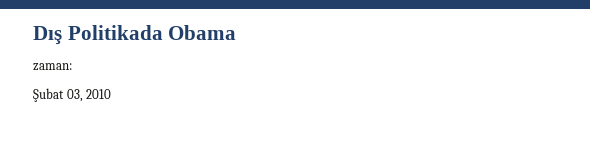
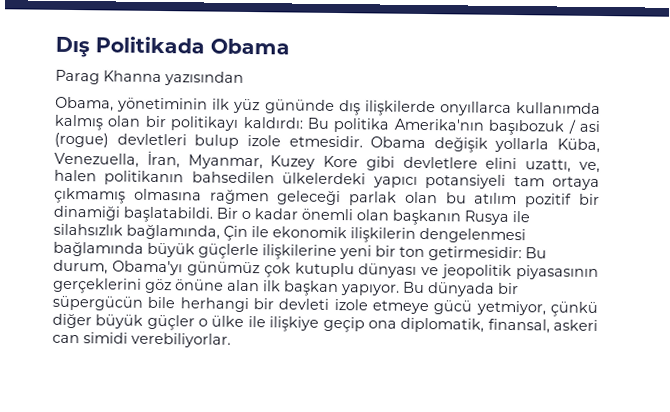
- zaman:
- Şubat 03, 2010
+ Parag Khanna yazısından
+ Obama, yönetiminin ilk yüz gününde dış ilişkilerde onyıllarca kullanımda kalmış olan bir politikayı kaldırdı: Bu politika Amerika'nın başıbozuk / asi (rogue) devletleri bulup izole etmesidir. Obama değişik yollarla Küba, Venezuella, İran, Myanmar, Kuzey Kore gibi devletlere elini uzattı, ve, halen politikanın bahsedilen ülkelerdeki yapıcı potansiyeli tam ortaya çıkmamış olmasına rağmen geleceği parlak olan bu atılım pozitif bir dinamiği başlatabildi. Bir o kadar önemli olan başkanın Rusya ile silahsızlık bağlamında, Çin ile ekonomik ilişkilerin dengelenmesi bağlamında büyük güçlerle ilişkilerine yeni bir ton getirmesidir: Bu durum, Obama'yı günümüz çok kutuplu dünyası ve jeopolitik piyasasının gerçeklerini göz önüne alan ilk başkan yapıyor. Bu dünyada bir süpergücün bile herhangi bir devleti izole etmeye gücü yetmiyor, çünkü diğer büyük güçler o ülke ile ilişkiye geçip ona diplomatik, finansal, askeri can simidi verebiliyorlar.

